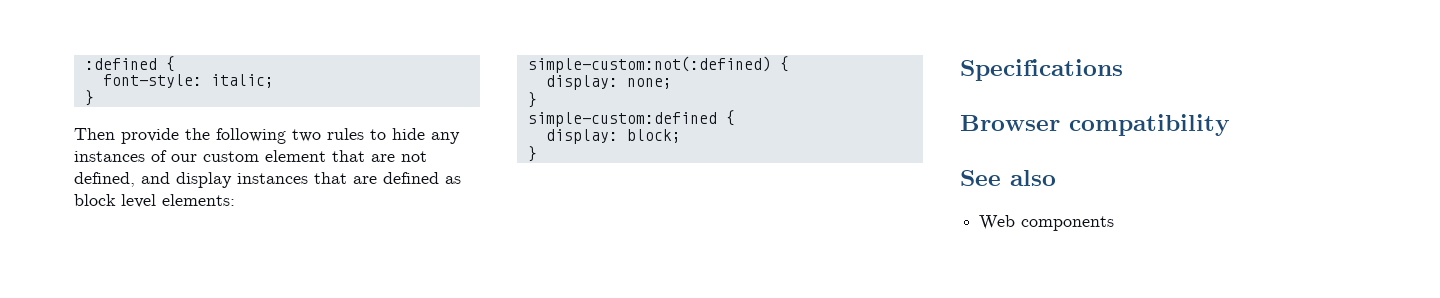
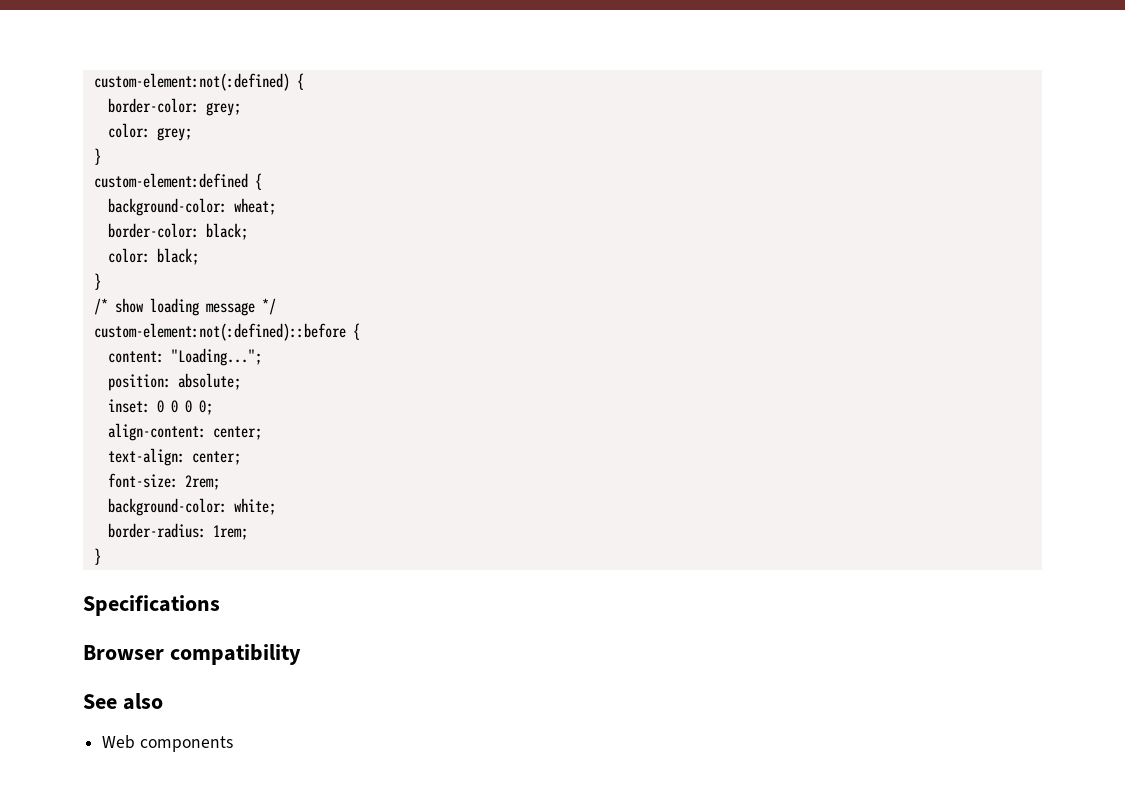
- :defined {
- font-style: italic;
+ custom-element:not(:defined) {
+ border-color: grey;
+ color: grey;
  }
- Then provide the following two rules to hide any instances of our custom element that are not defined, and display instances that are defined as block level elements:
- simple-custom:not(:defined) {
- display: none;
+ custom-element:defined {
+ background-color: wheat;
+ border-color: black;
+ color: black;
  }
- simple-custom:defined {
- display: block;
+ /* show loading message */
+ custom-element:not(:defined)::before {
+ content: "Loading...";
+ position: absolute;
+ inset: 0 0 0 0;
+ align-content: center;
+ text-align: center;
+ font-size: 2rem;
+ background-color: white;
+ border-radius: 1rem;

